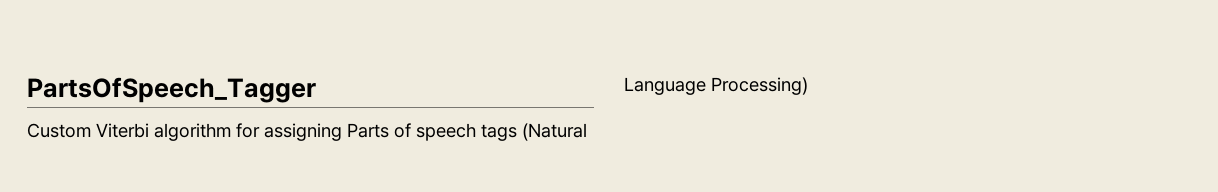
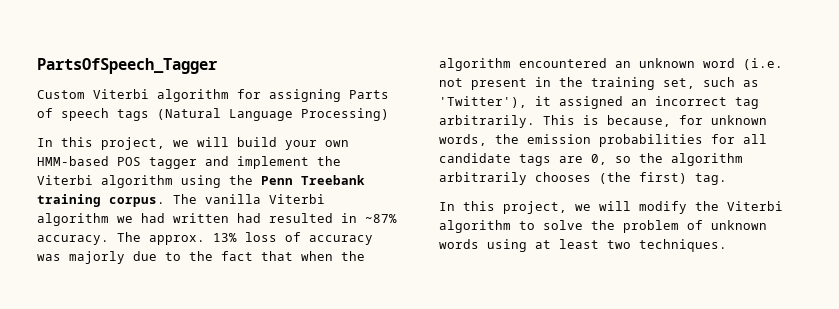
+ In this project, we will build your own HMM-based POS tagger and implement the Viterbi algorithm using the Penn Treebank training corpus. The vanilla Viterbi algorithm we had written had resulted in ~87% accuracy. The approx. 13% loss of accuracy was majorly due to the fact that when the algorithm encountered an unknown word (i.e. not present in the training set, such as 'Twitter'), it assigned an incorrect tag arbitrarily. This is because, for unknown words, the emission probabilities for all candidate tags are 0, so the algorithm arbitrarily chooses (the first) tag.
+ In this project, we will modify the Viterbi algorithm to solve the problem of unknown words using at least two techniques.

